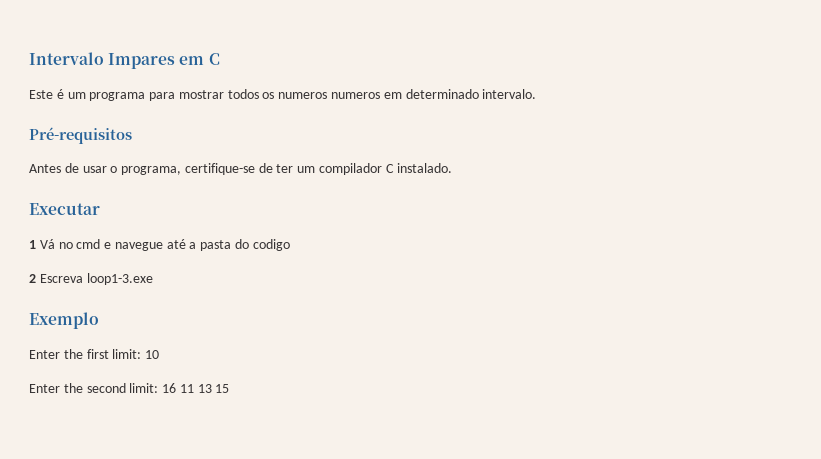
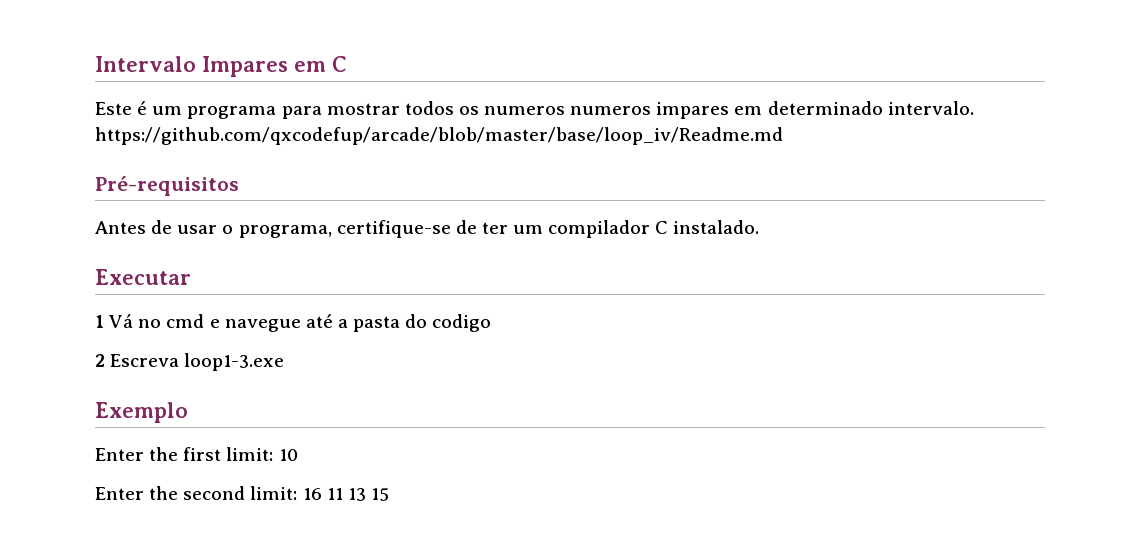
- Este é um programa para mostrar todos os numeros numeros em determinado intervalo.
+ Este é um programa para mostrar todos os numeros numeros impares em determinado intervalo. https://github.com/qxcodefup/arcade/blob/master/base/loop_iv/Readme.md

